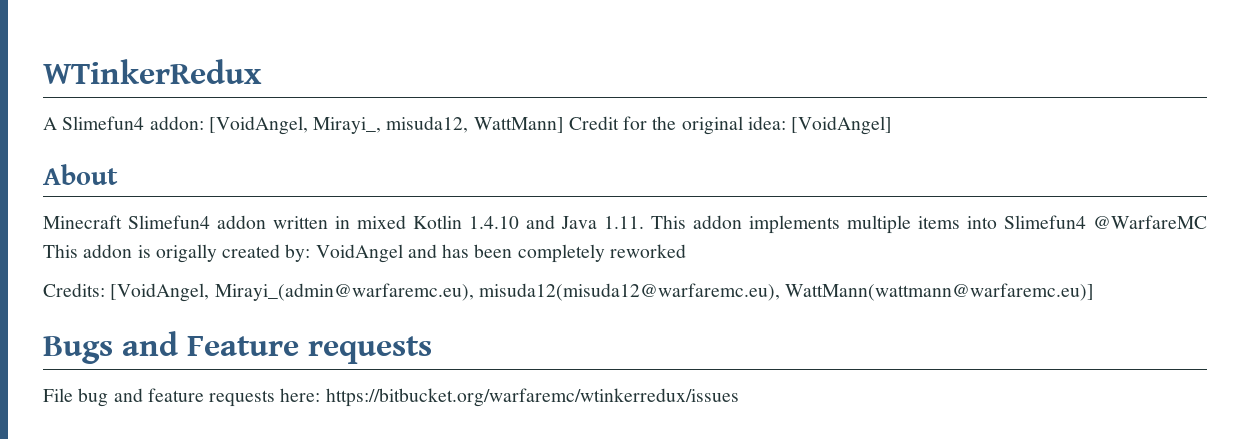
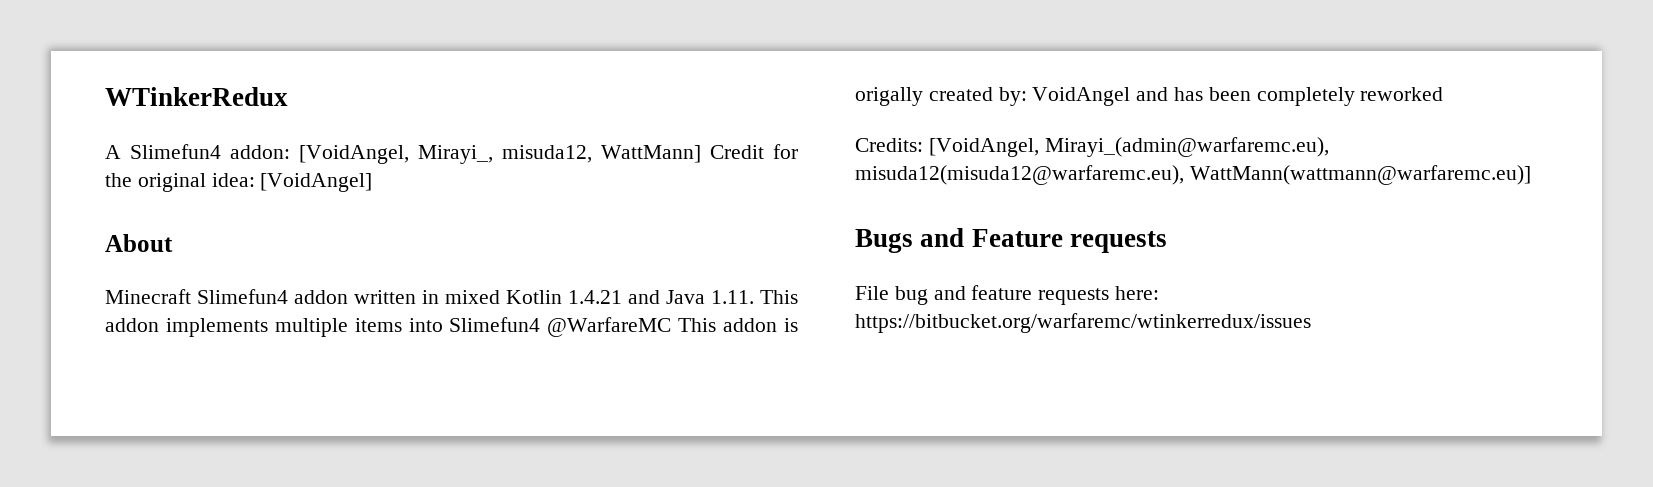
- Minecraft Slimefun4 addon written in mixed Kotlin 1.4.10 and Java 1.11. This addon implements multiple items into Slimefun4 @WarfareMC This addon is origally created by: VoidAngel and has been completely reworked
+ Minecraft Slimefun4 addon written in mixed Kotlin 1.4.21 and Java 1.11. This addon implements multiple items into Slimefun4 @WarfareMC This addon is origally created by: VoidAngel and has been completely reworked

